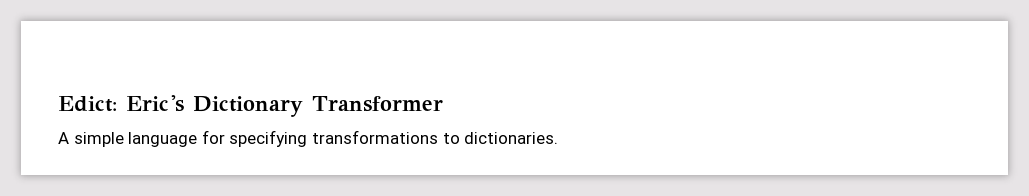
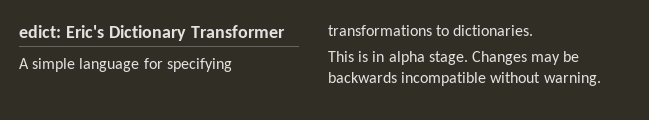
- Edict: Eric's Dictionary Transformer
+ edict: Eric's Dictionary Transformer
+ This is in alpha stage. Changes may be backwards incompatible without warning.

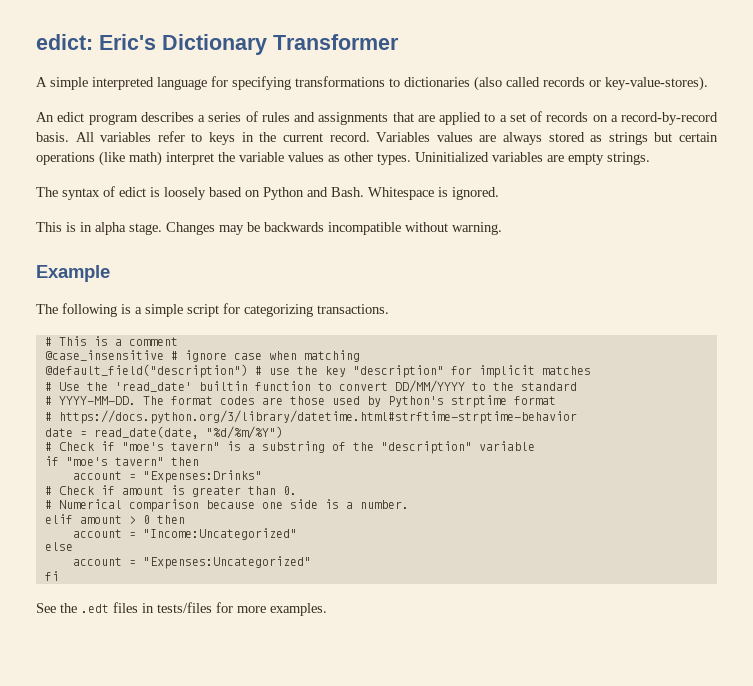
- A simple language for specifying transformations to dictionaries.
+ A simple interpreted language for specifying transformations to dictionaries (also called records or key-value-stores).
+ An edict program describes a series of rules and assignments that are applied to a set of records on a record-by-record basis. All variables refer to keys in the current record. Variables values are always stored as strings but certain operations (like math) interpret the variable values as other types. Uninitialized variables are empty strings.
+ The syntax of edict is loosely based on Python and Bash. Whitespace is ignored.
+ Example
+ The following is a simple script for categorizing transactions.
+ # This is a comment
+ @case_insensitive # ignore case when matching
+ @default_field("description") # use the key "description" for implicit matches
+ # Use the 'read_date' builtin function to convert DD/MM/YYYY to the standard
+ # YYYY-MM-DD. The format codes are those used by Python's strptime format
+ # https://docs.python.org/3/library/datetime.html#strftime-strptime-behavior
+ date = read_date(date, "%d/%m/%Y")
+ # Check if "moe's tavern" is a substring of the "description" variable
+ if "moe's tavern" then
+ account = "Expenses:Drinks"
+ # Check if amount is greater than 0.
+ # Numerical comparison because one side is a number.
+ elif amount > 0 then
+ account = "Income:Uncategorized"
+ else
+ account = "Expenses:Uncategorized"
+ fi
+ See the .edt files in tests/files for more examples.

